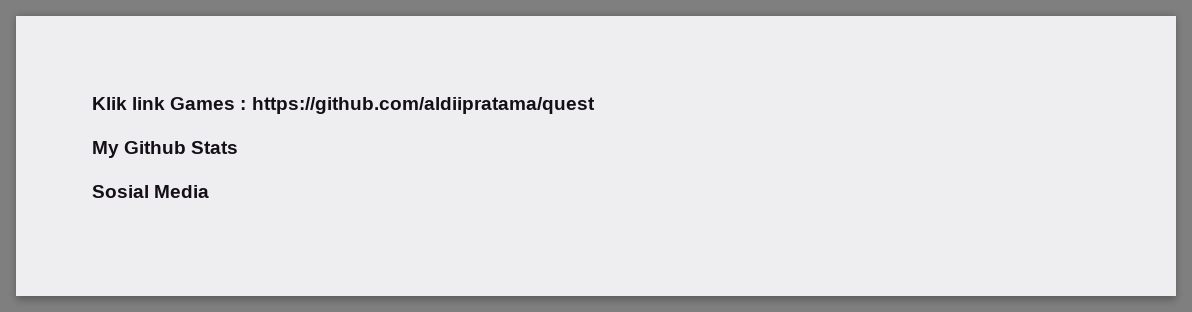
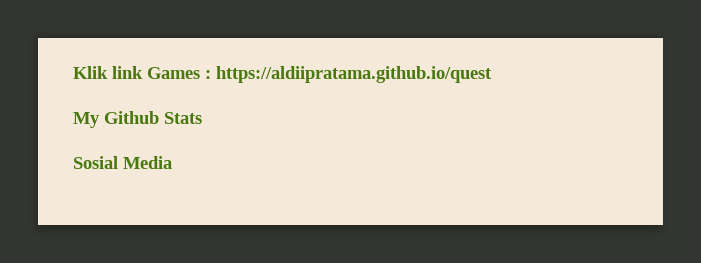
- Klik link Games : https://github.com/aldiipratama/quest
+ Klik link Games : https://aldiipratama.github.io/quest

